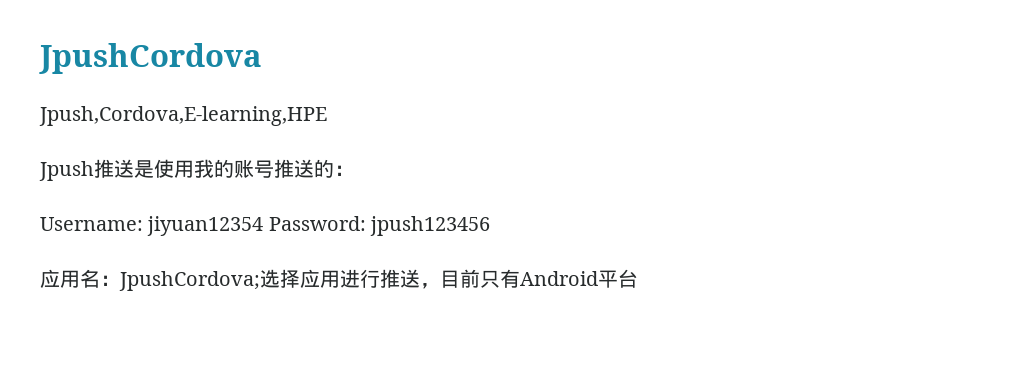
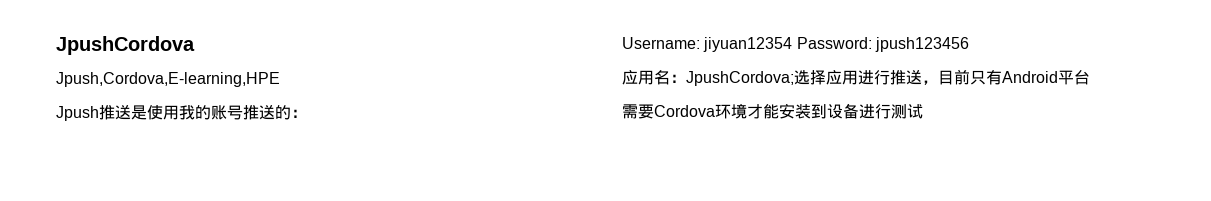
+ 需要Cordova环境才能安装到设备进行测试

